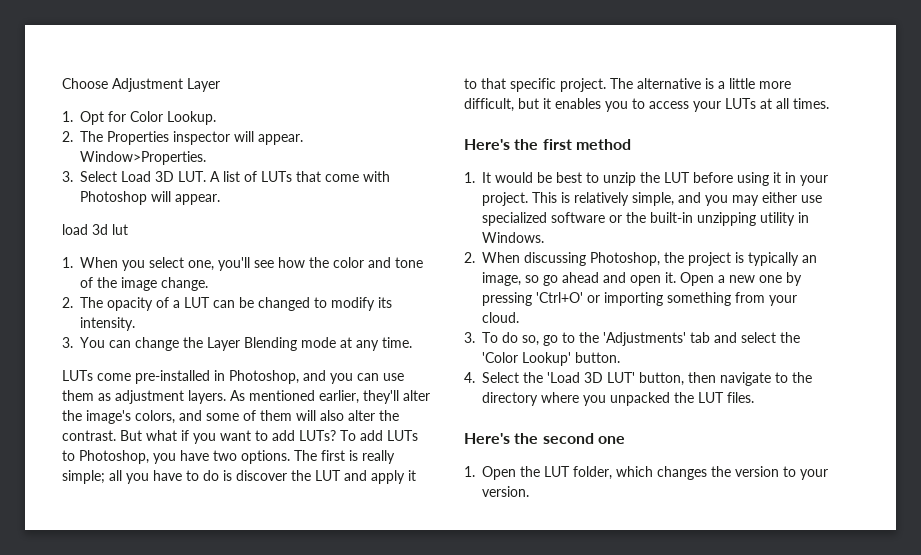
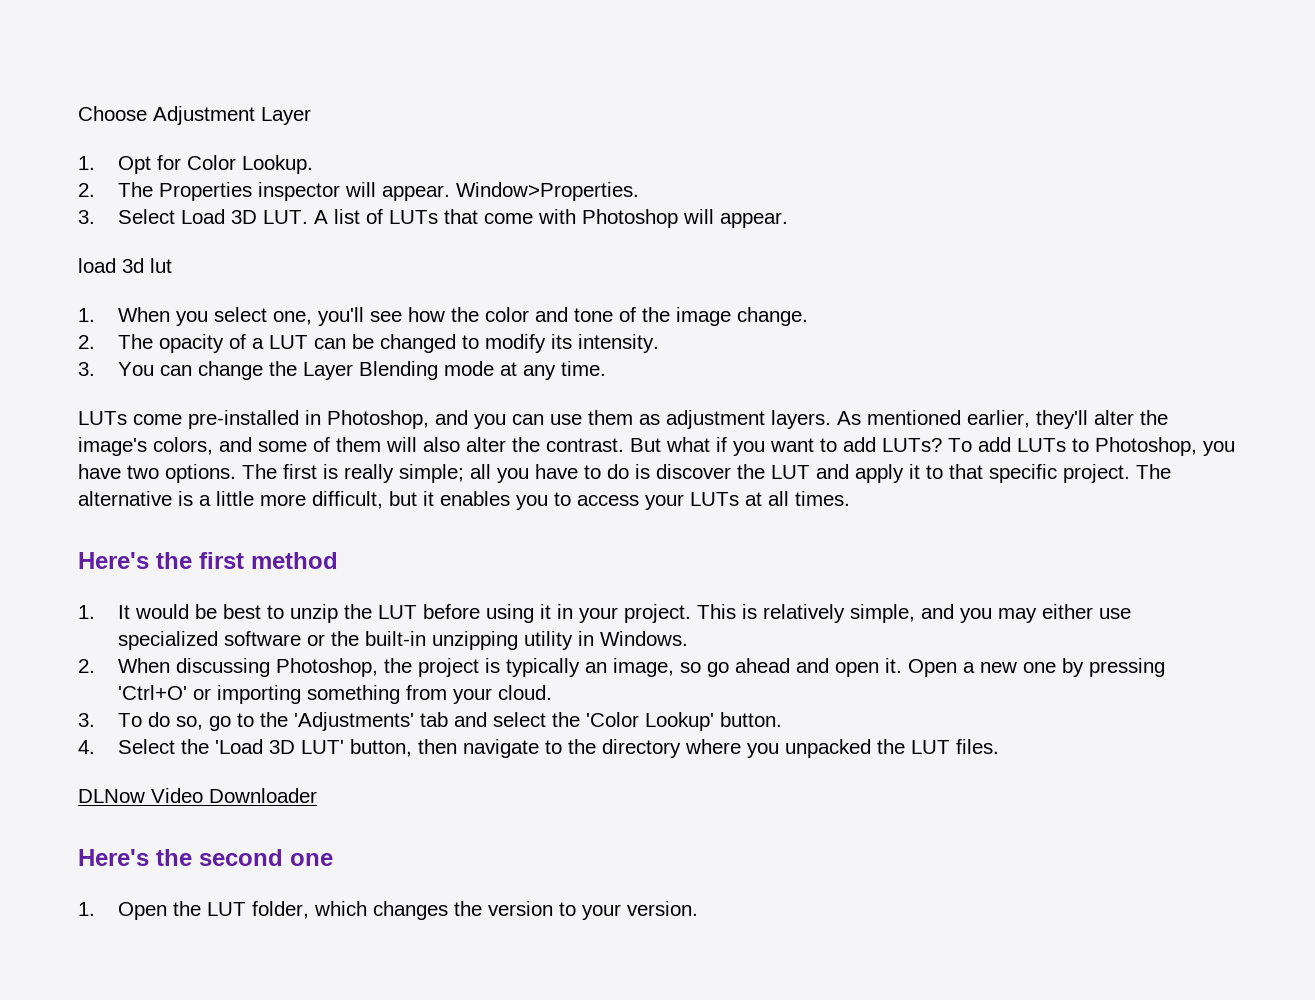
+ DLNow Video Downloader

